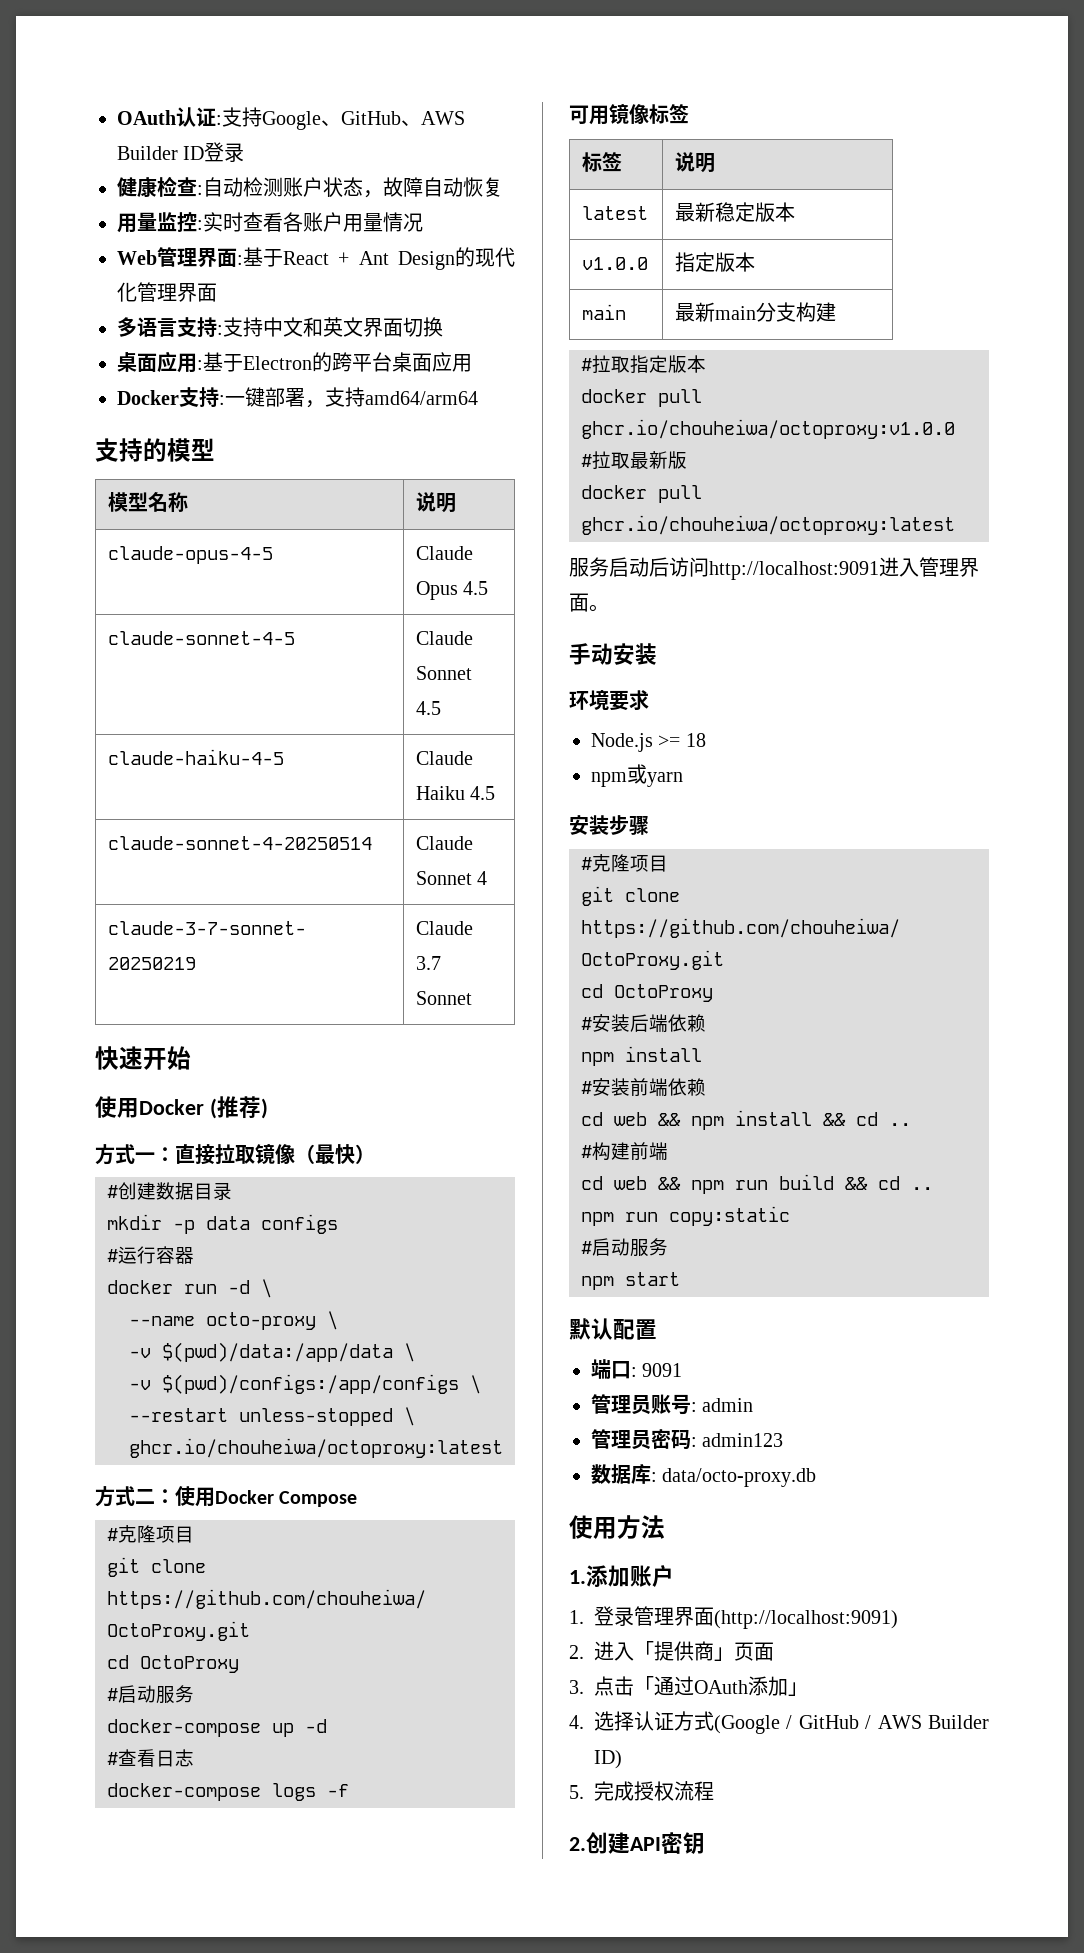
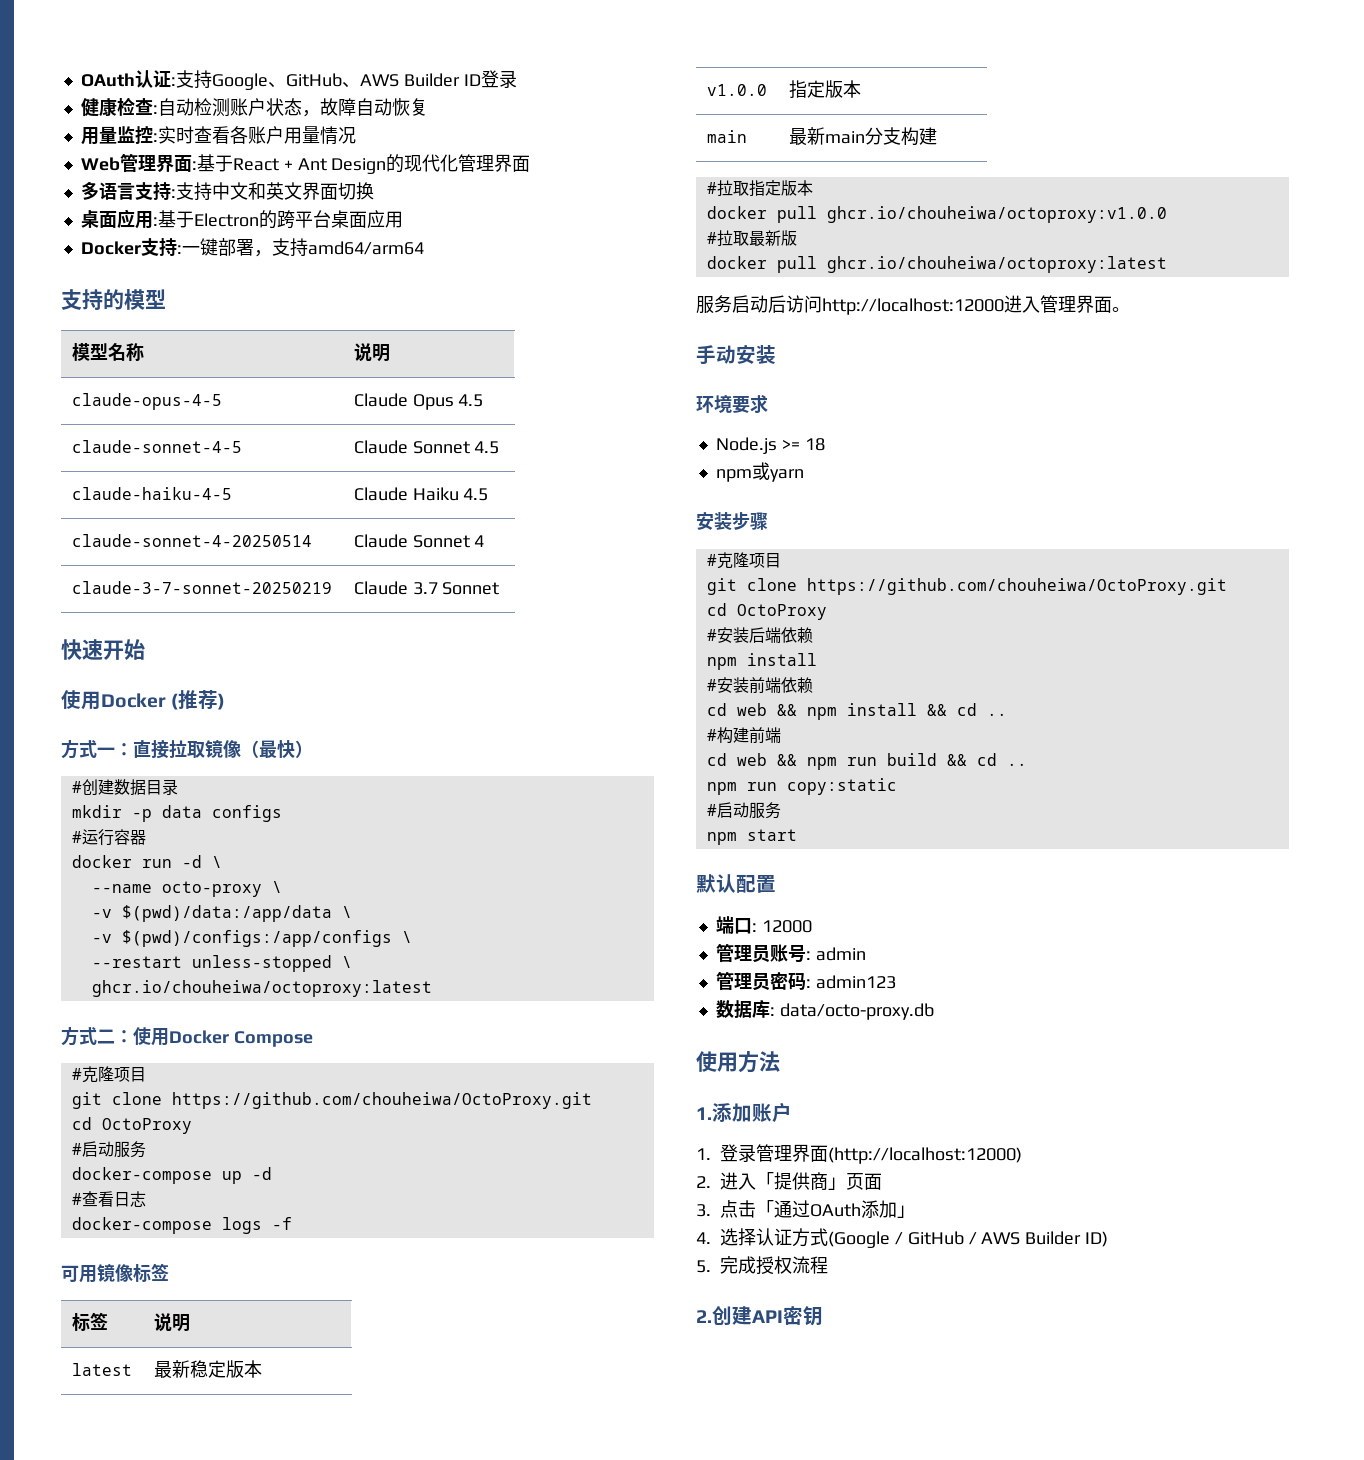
- 服务启动后访问http://localhost:9091进入管理界面。
+ 服务启动后访问http://localhost:12000进入管理界面。
- 端口: 9091
+ 端口: 12000
- 1.登录管理界面(http://localhost:9091)
+ 1.登录管理界面(http://localhost:12000)

